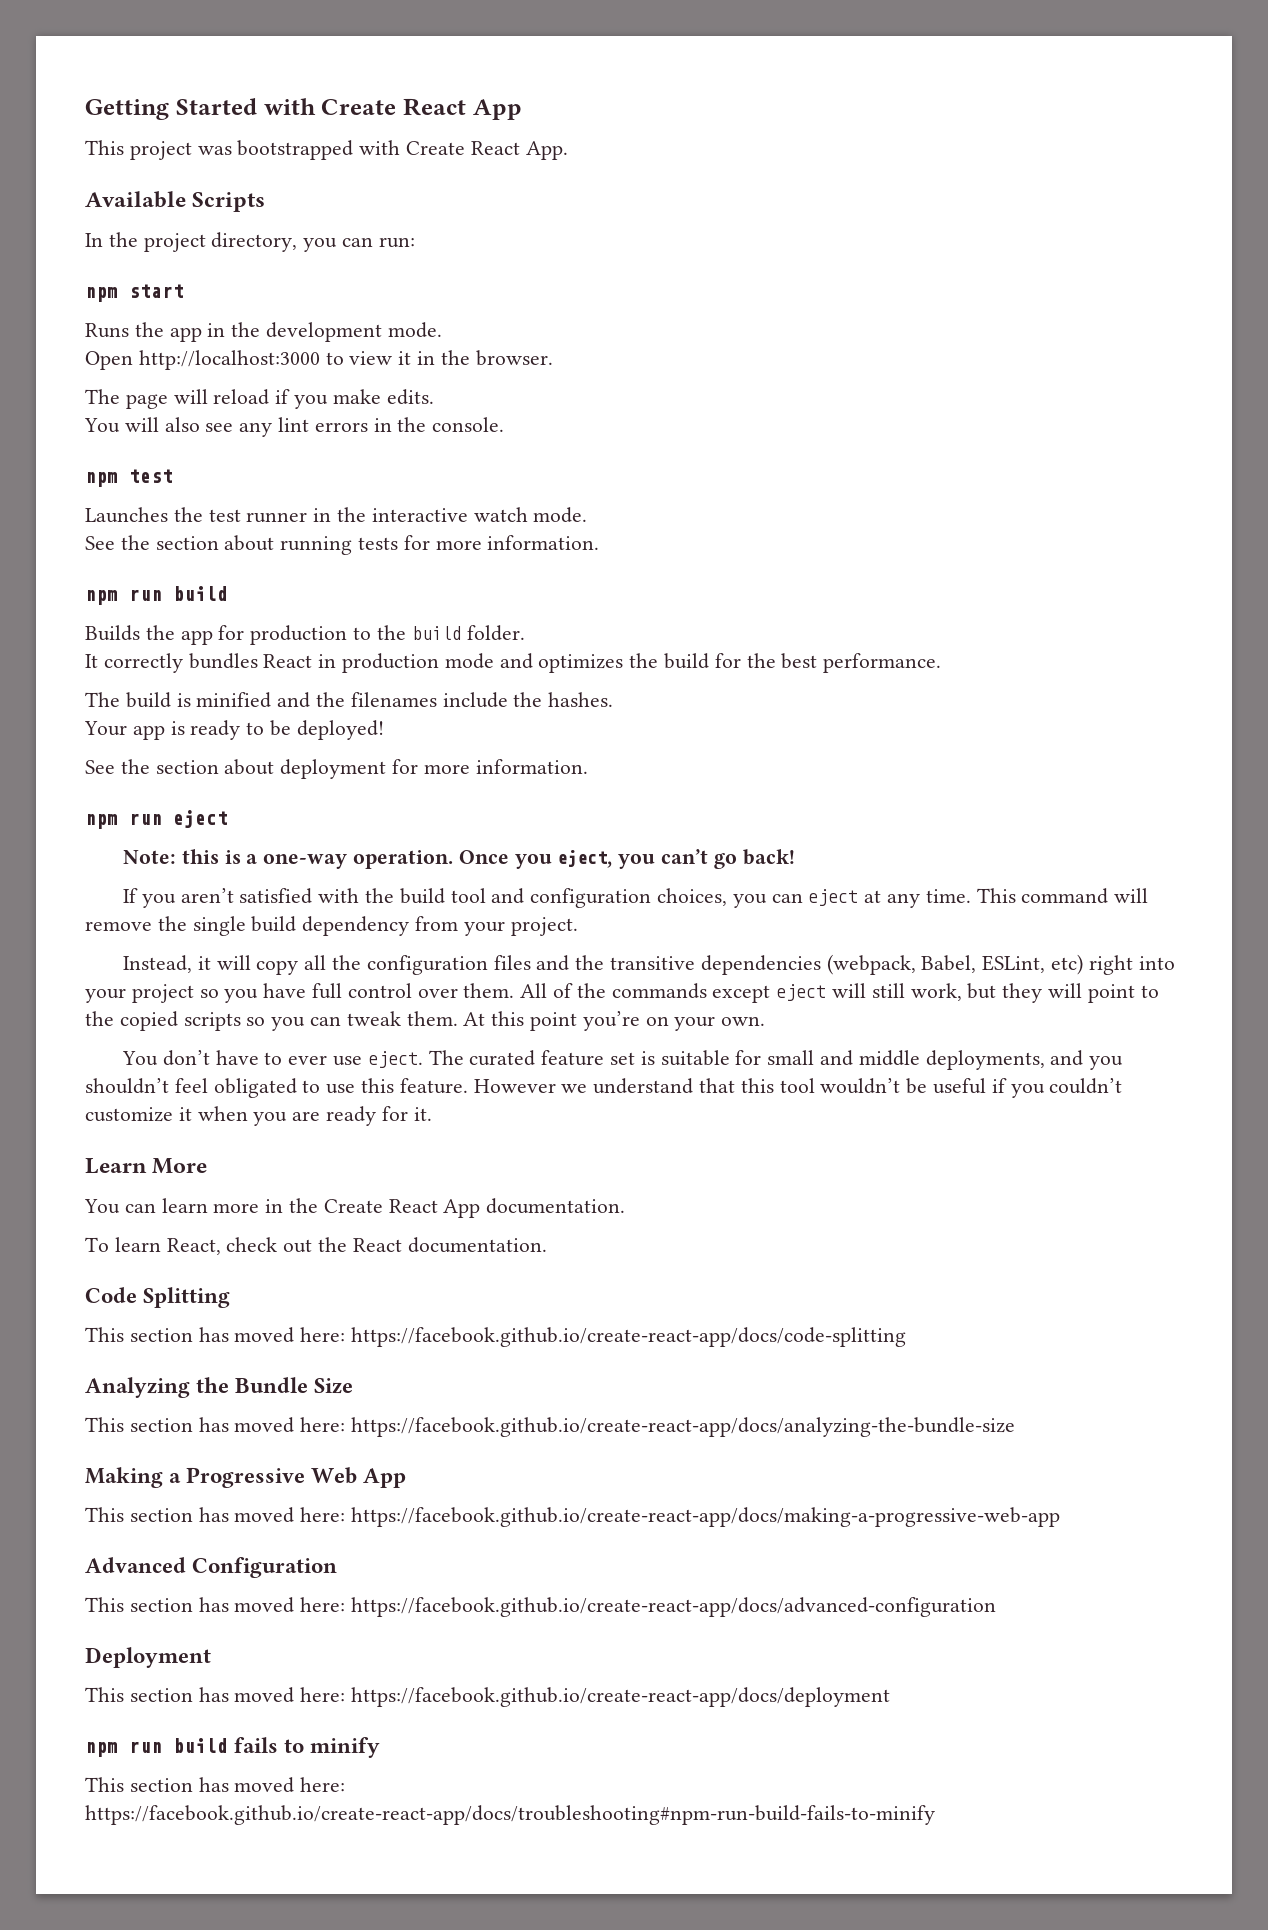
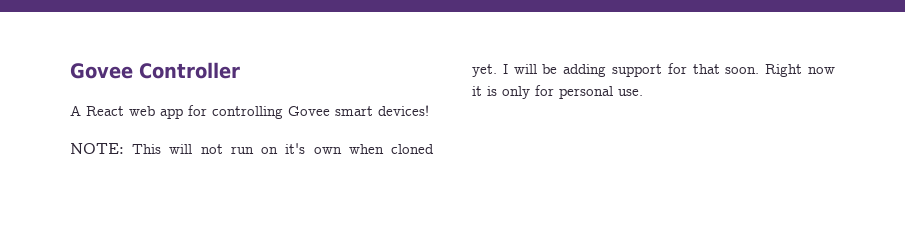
- Getting Started with Create React App
- This project was bootstrapped with Create React App.
- Available Scripts
- In the project directory, you can run:
- npm start
- Runs the app in the development mode.
- Open http://localhost:3000 to view it in the browser.
- The page will reload if you make edits.
- You will also see any lint errors in the console.
- npm test
- Launches the test runner in the interactive watch mode.
- See the section about running tests for more information.
- npm run build
- Builds the app for production to the build folder.
- It correctly bundles React in production mode and optimizes the build for the best performance.
- The build is minified and the filenames include the hashes.
- Your app is ready to be deployed!
- See the section about deployment for more information.
- npm run eject
- Note: this is a one-way operation. Once you eject, you can’t go back!
- If you aren’t satisfied with the build tool and configuration choices, you can eject at any time. This command will remove the single build dependency from your project.
- Instead, it will copy all the configuration files and the transitive dependencies (webpack, Babel, ESLint, etc) right into your project so you have full control over them. All of the commands except eject will still work, but they will point to the copied scripts so you can tweak them. At this point you’re on your own.
- You don’t have to ever use eject. The curated feature set is suitable for small and middle deployments, and you shouldn’t feel obligated to use this feature. However we understand that this tool wouldn’t be useful if you couldn’t customize it when you are ready for it.
- Learn More
- You can learn more in the Create React App documentation.
- To learn React, check out the React documentation.
- Code Splitting
- This section has moved here: https://facebook.github.io/create-react-app/docs/code-splitting
- Analyzing the Bundle Size
- This section has moved here: https://facebook.github.io/create-react-app/docs/analyzing-the-bundle-size
- Making a Progressive Web App
- This section has moved here: https://facebook.github.io/create-react-app/docs/making-a-progressive-web-app
- Advanced Configuration
- This section has moved here: https://facebook.github.io/create-react-app/docs/advanced-configuration
- Deployment
- This section has moved here: https://facebook.github.io/create-react-app/docs/deployment
- npm run build fails to minify
- This section has moved here: https://facebook.github.io/create-react-app/docs/troubleshooting#npm-run-build-fails-to-minify
+ Govee Controller
+ A React web app for controlling Govee smart devices!
+ NOTE: This will not run on it's own when cloned yet. I will be adding support for that soon. Right now it is only for personal use.

